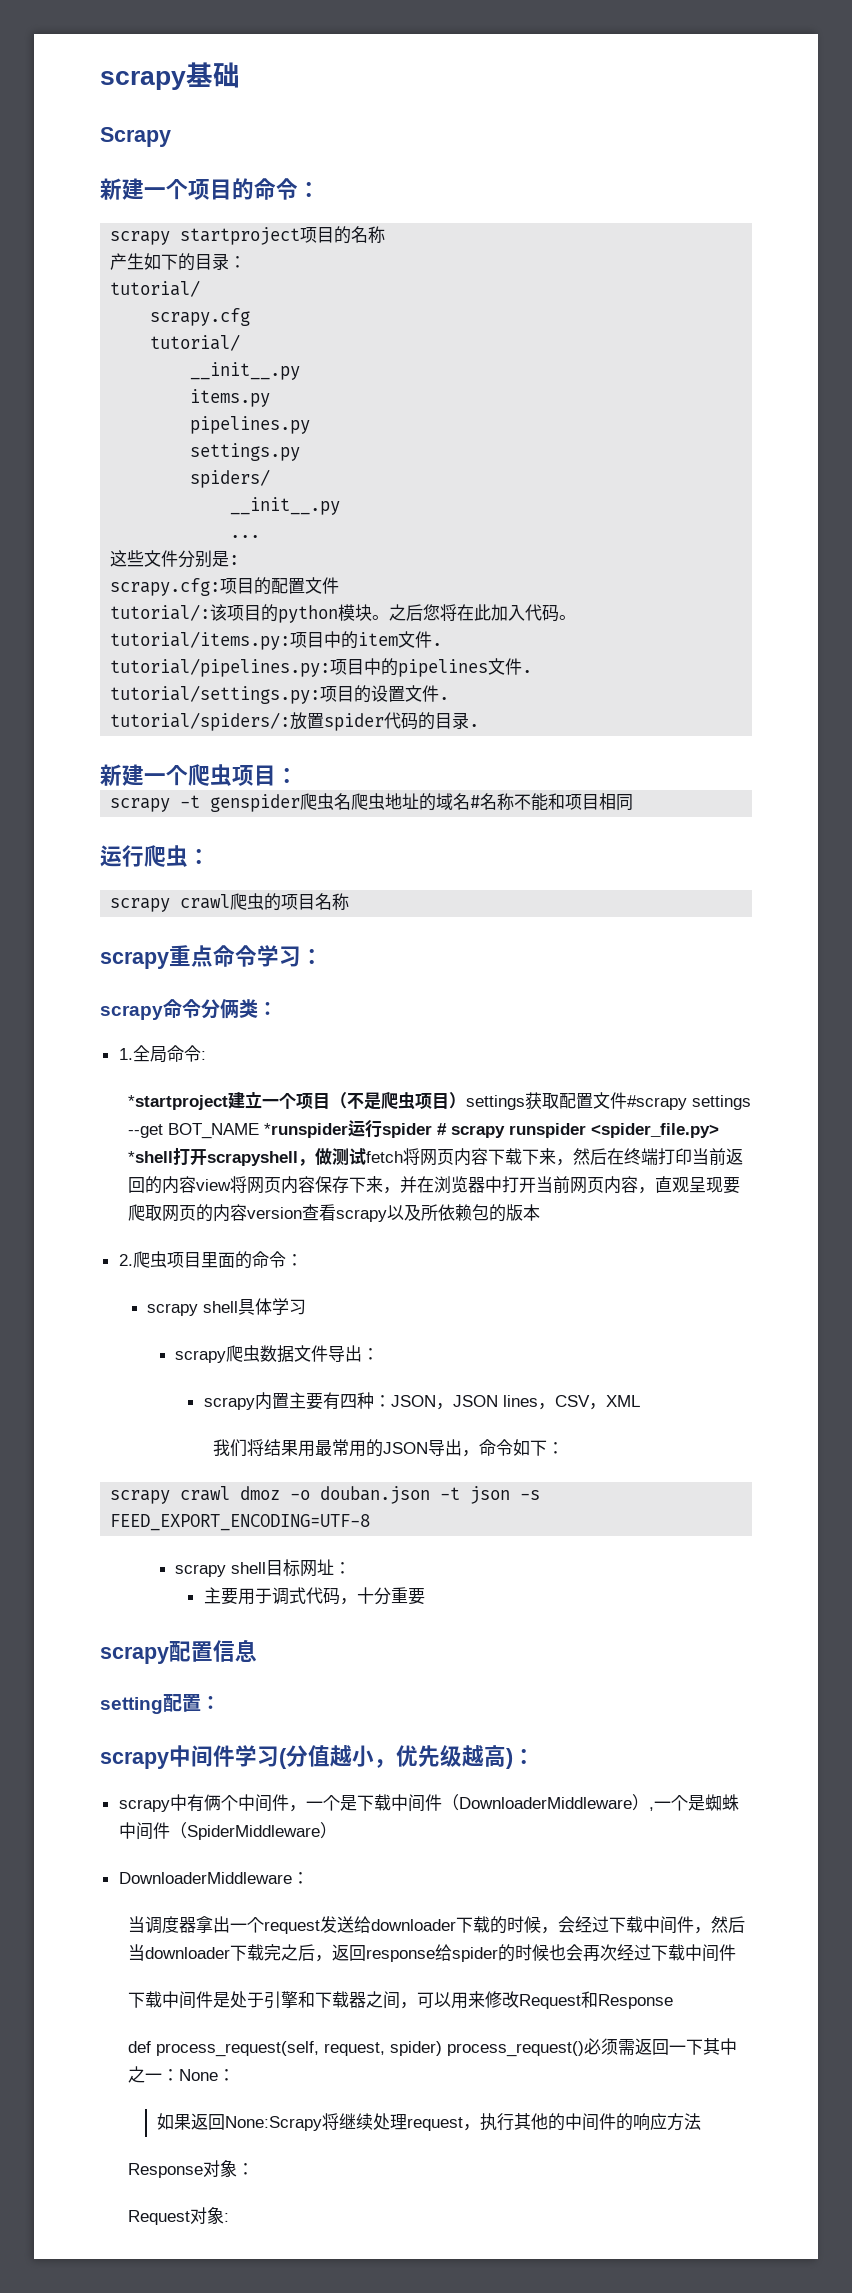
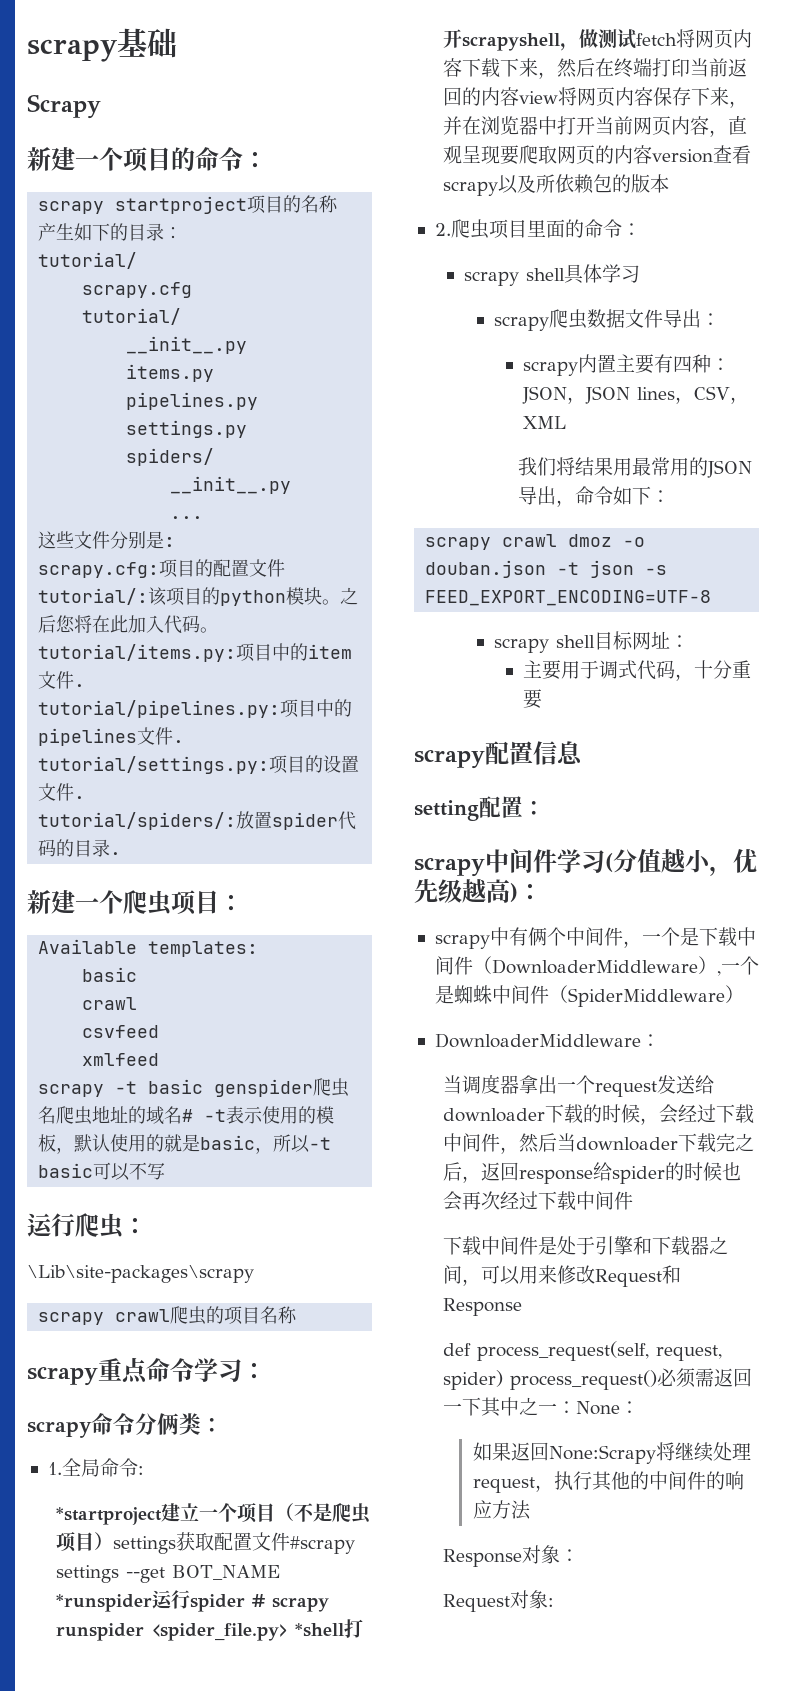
+ Available templates:
+ basic
+ crawl
+ csvfeed
+ xmlfeed
- scrapy -t genspider爬虫名爬虫地址的域名#名称不能和项目相同
+ scrapy -t basic genspider爬虫名爬虫地址的域名# -t表示使用的模板，默认使用的就是basic，所以-t basic可以不写
+ \Lib\site-packages\scrapy

